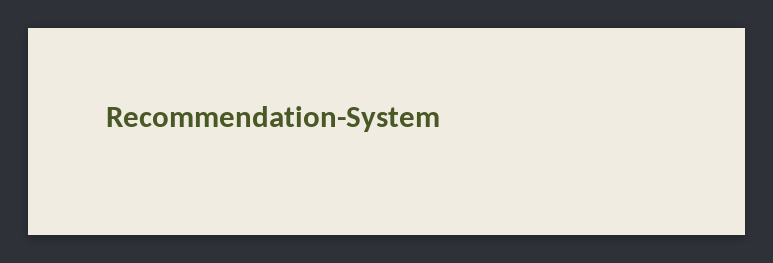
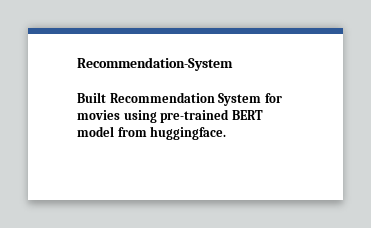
+ Built Recommendation System for movies using pre-trained BERT model from huggingface.

